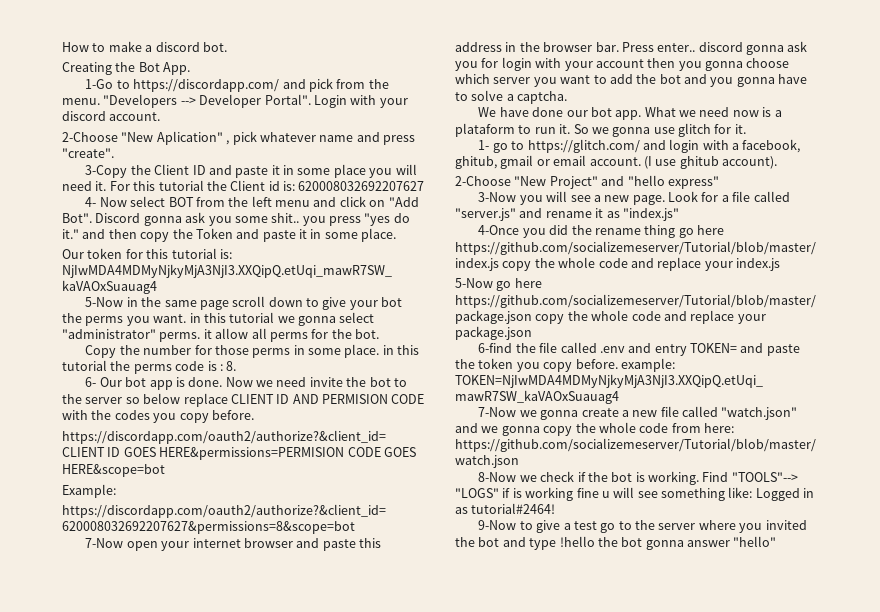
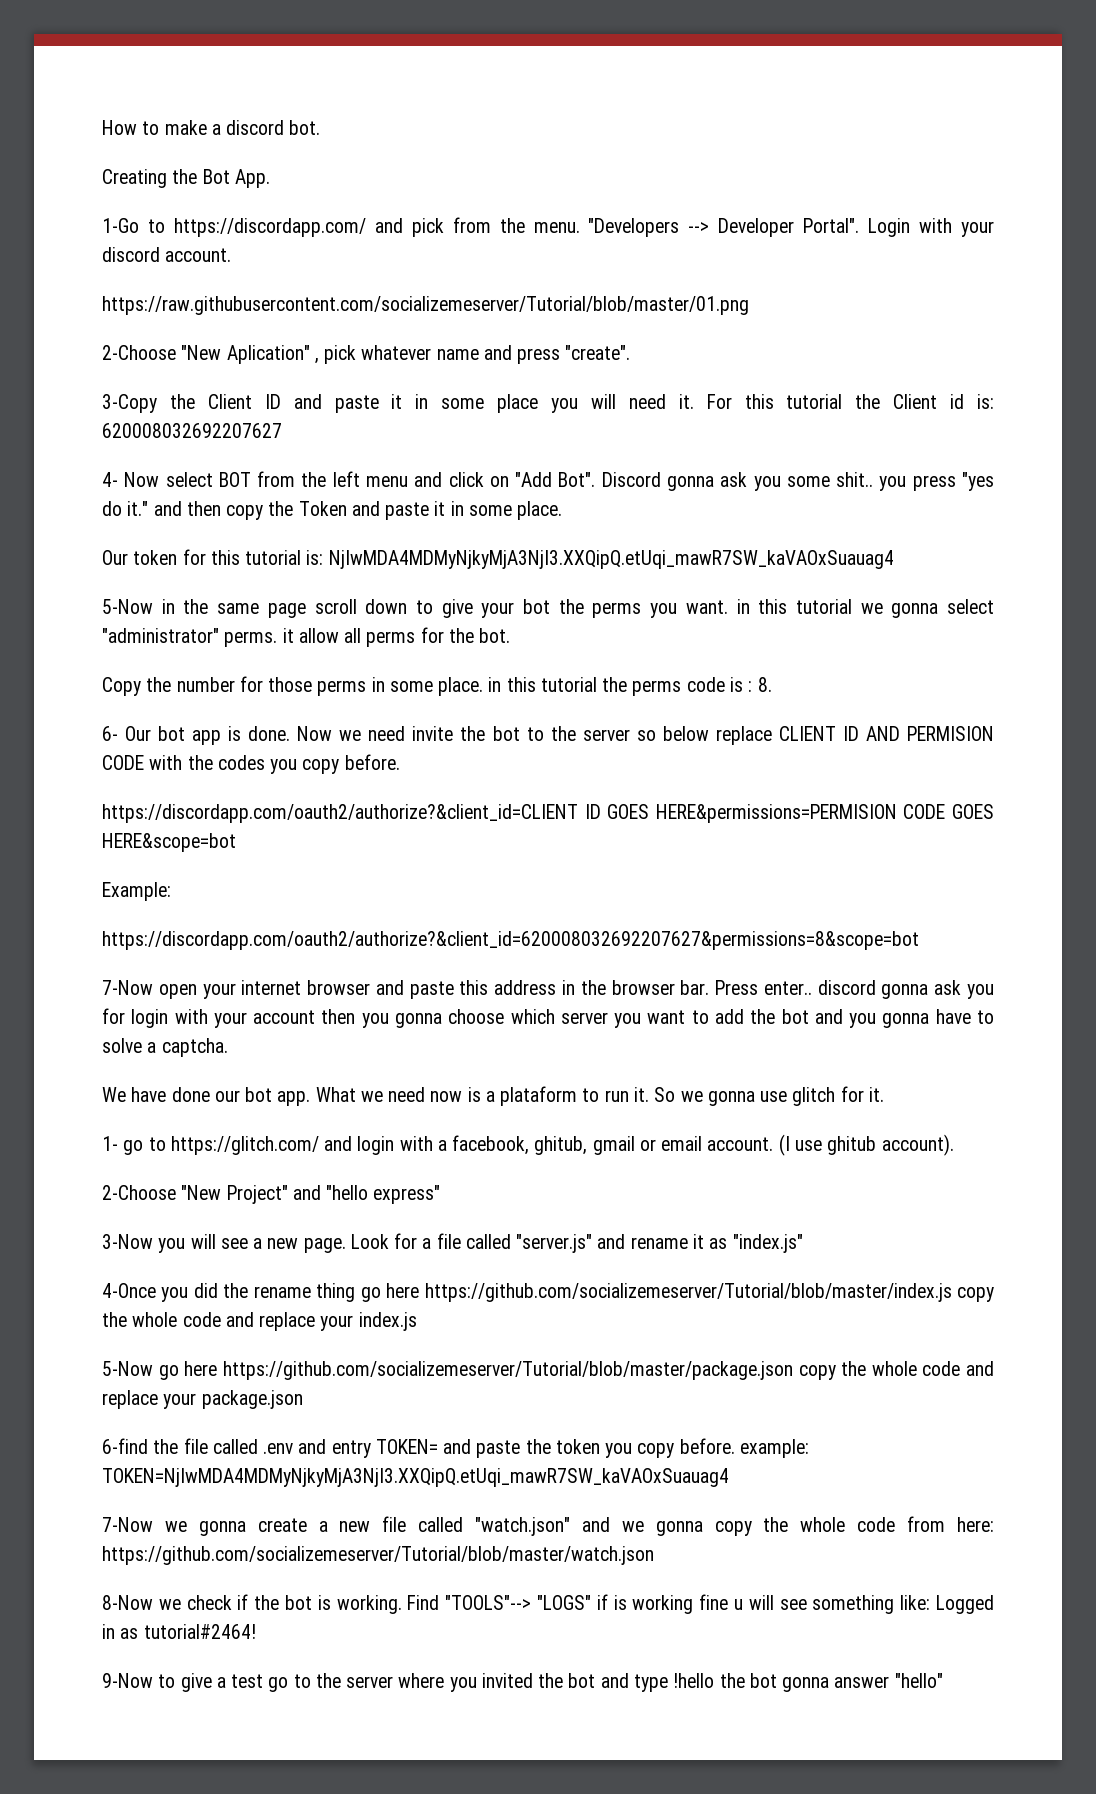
+ https://raw.githubusercontent.com/socializemeserver/Tutorial/blob/master/01.png

